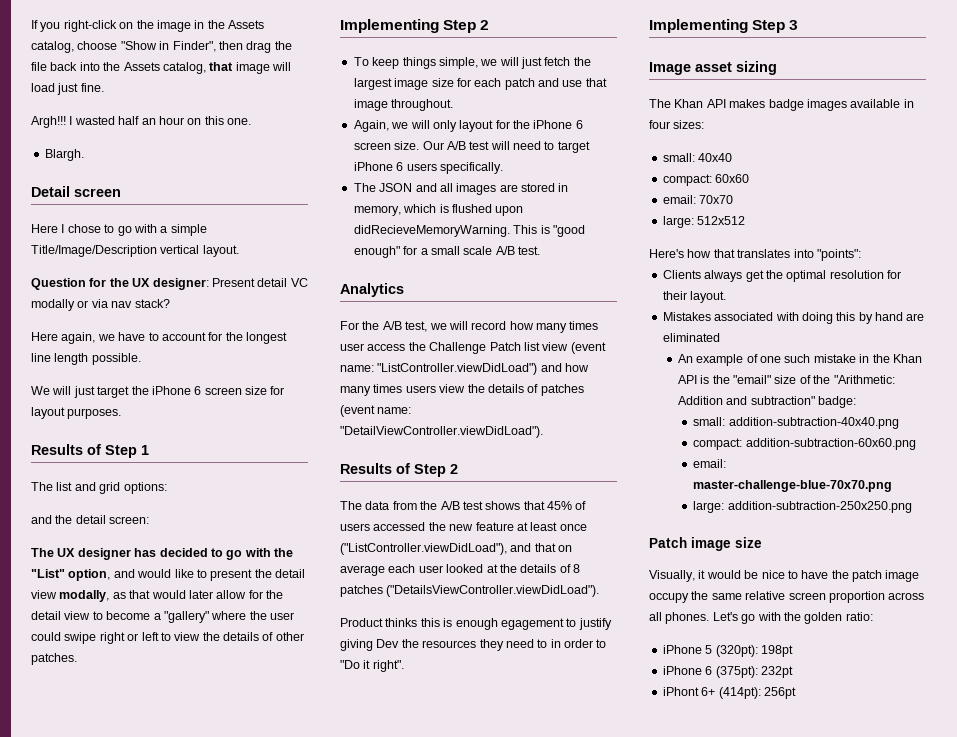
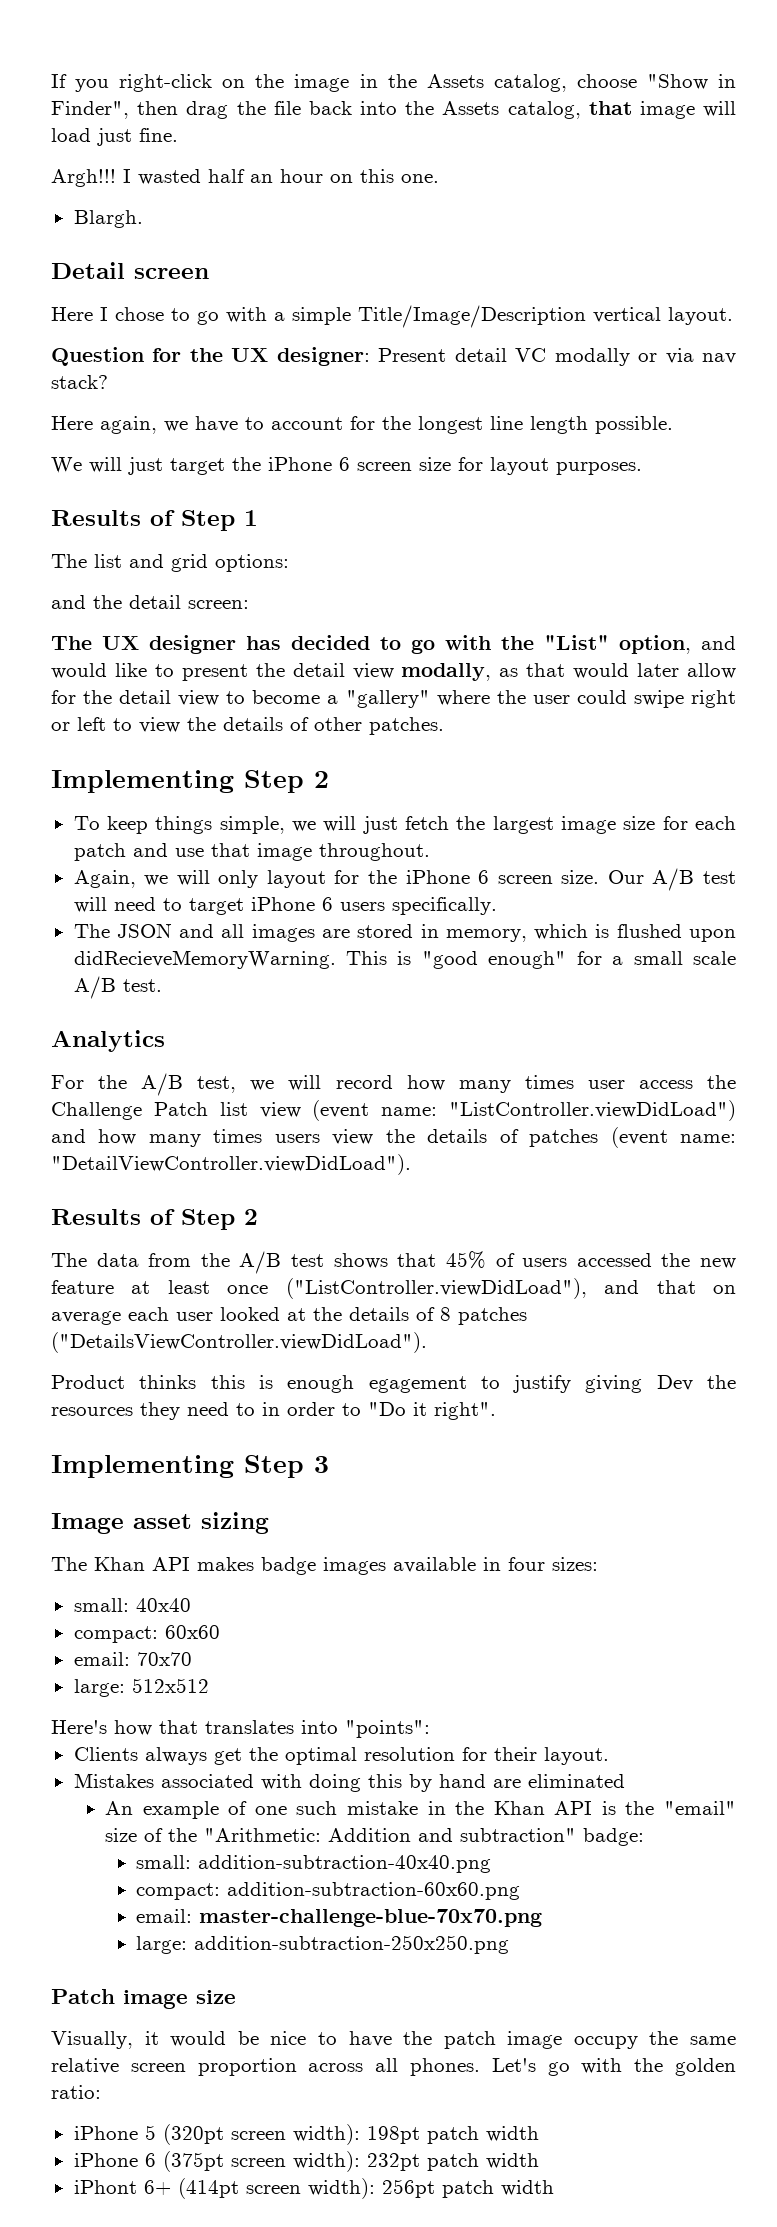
- iPhone 5 (320pt): 198pt
- iPhone 6 (375pt): 232pt
+ iPhone 5 (320pt screen width): 198pt patch width
+ iPhone 6 (375pt screen width): 232pt patch width
- iPhont 6+ (414pt): 256pt
+ iPhont 6+ (414pt screen width): 256pt patch width

